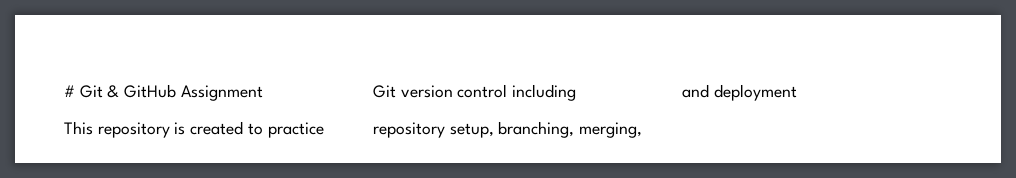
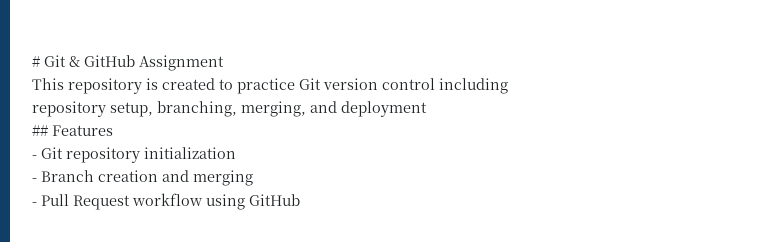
+ ## Features
+ - Git repository initialization
+ - Branch creation and merging
+ - Pull Request workflow using GitHub

